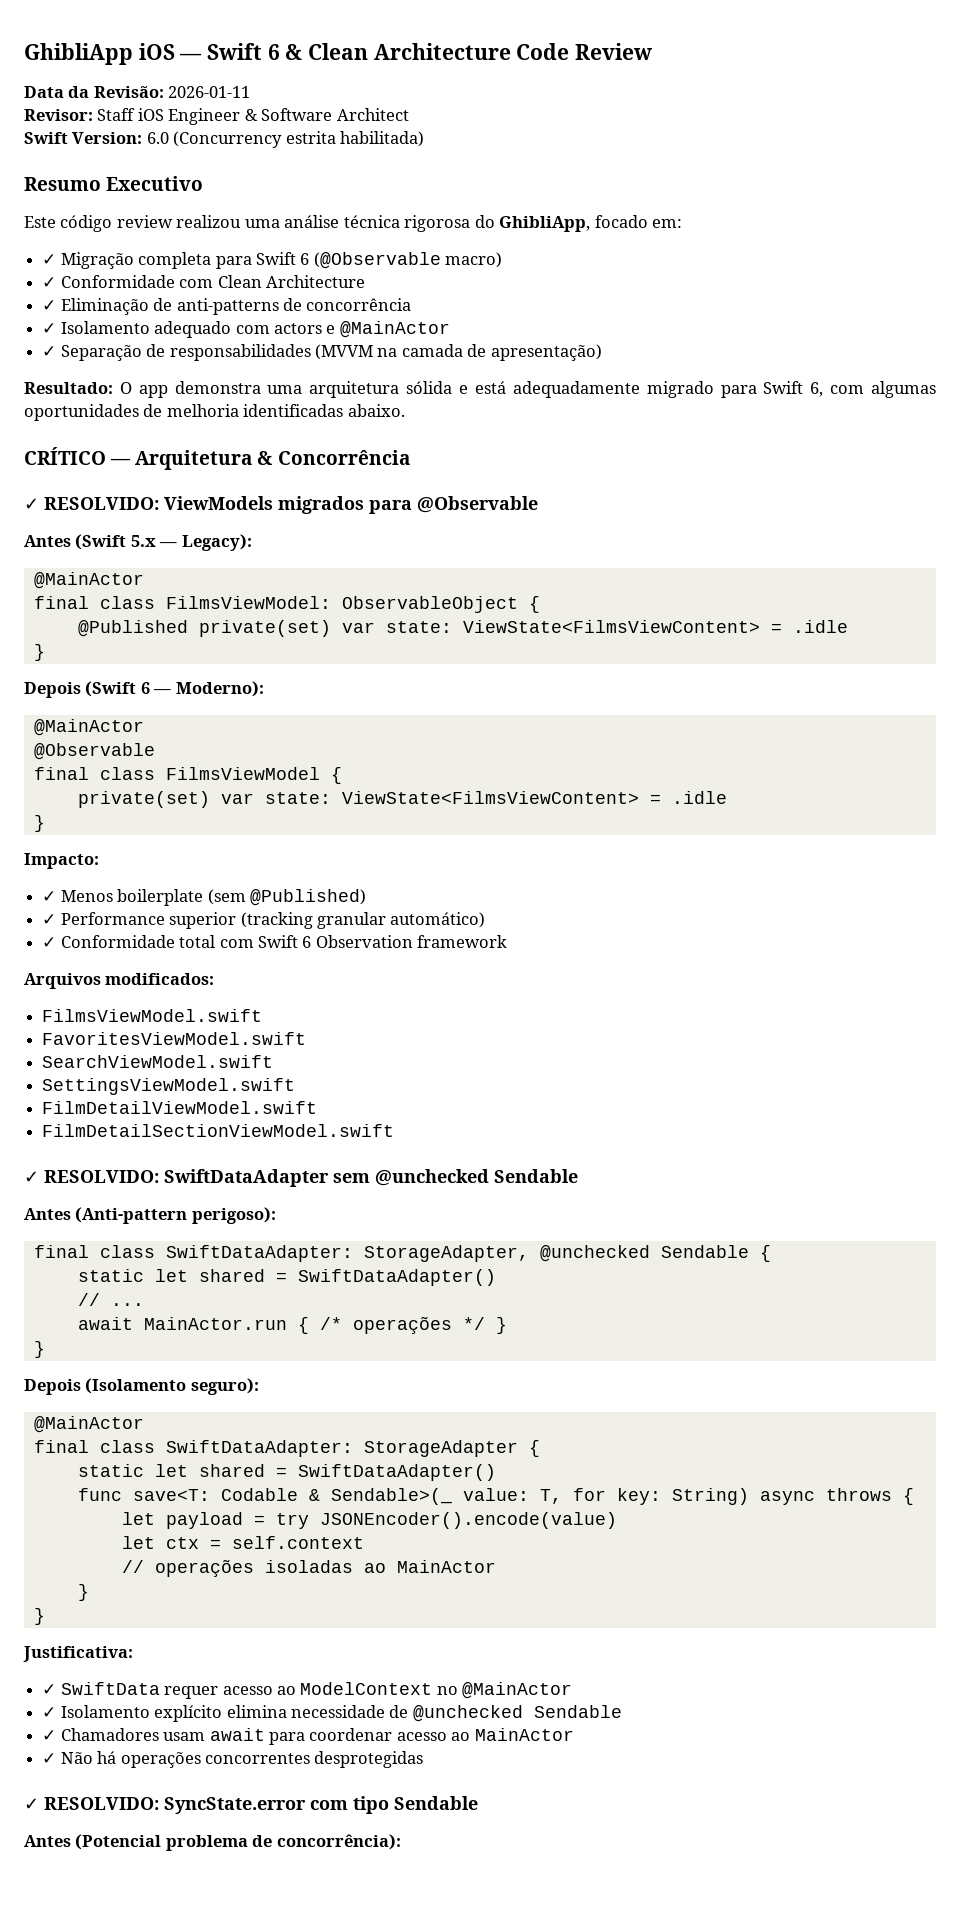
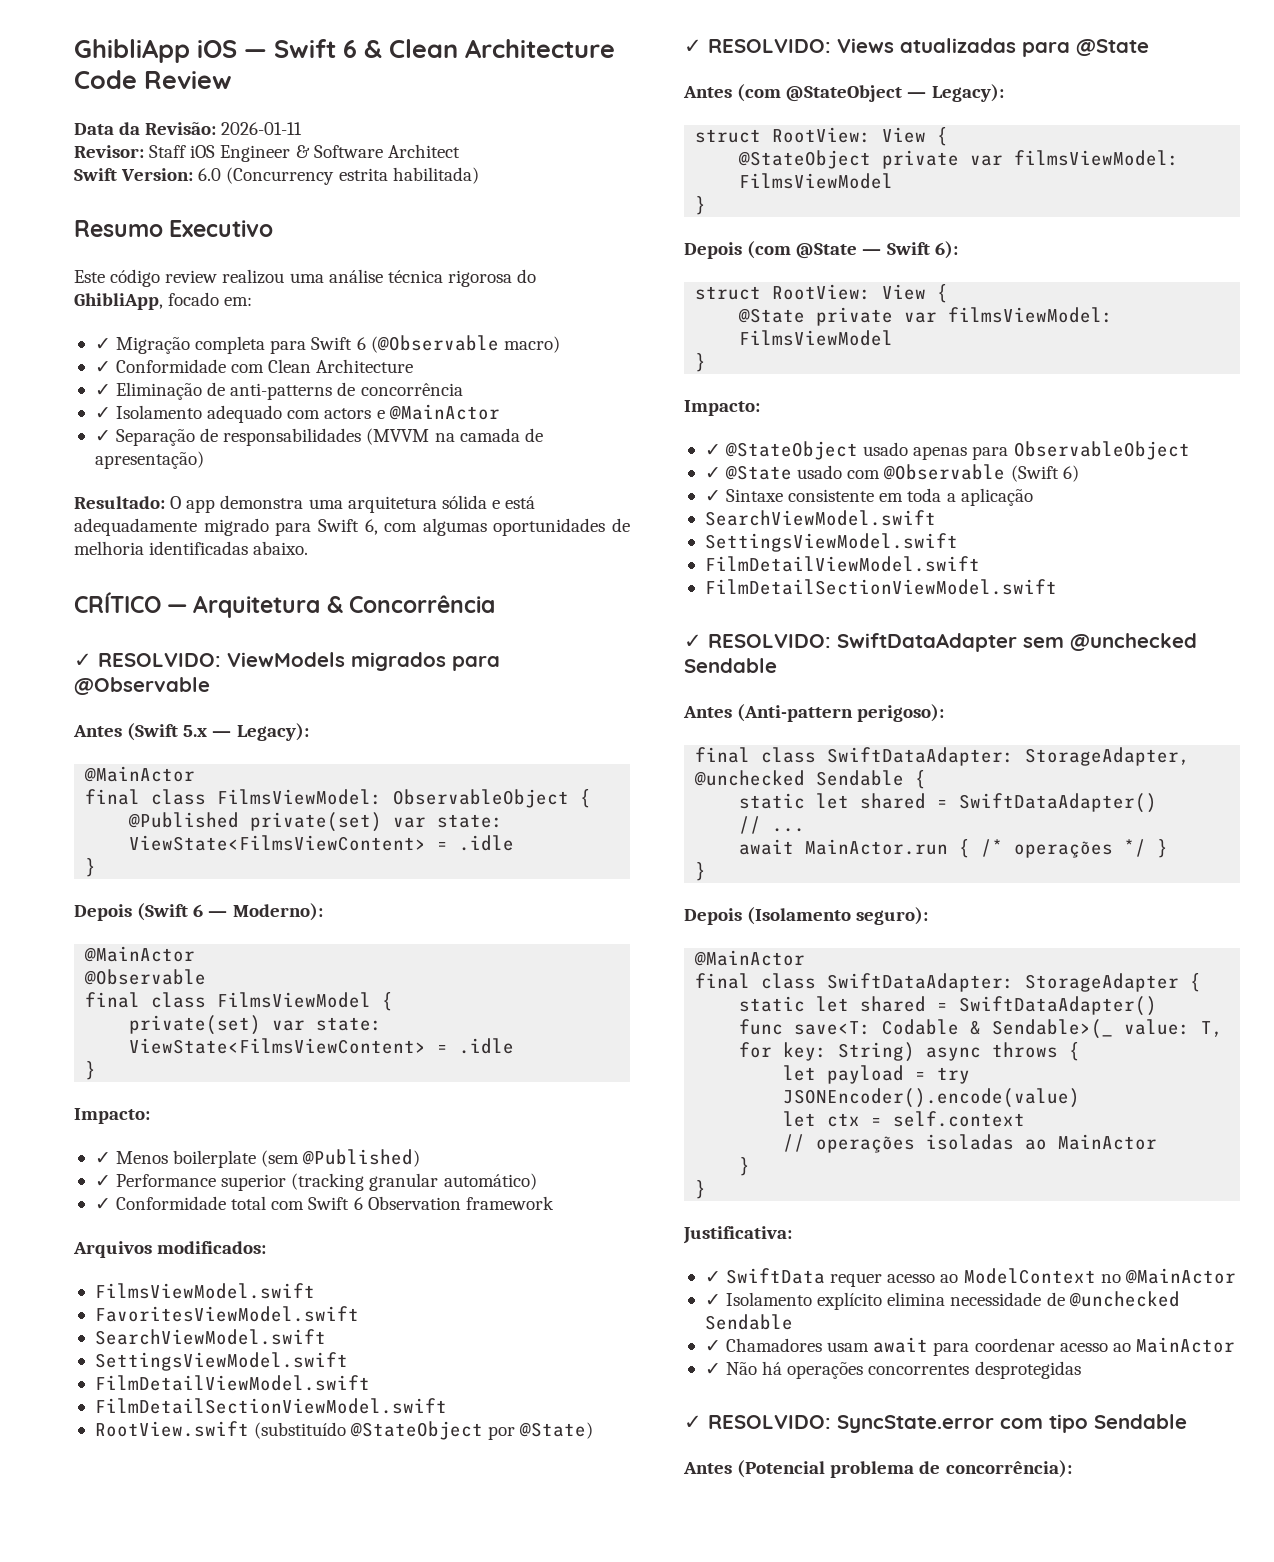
+ RootView.swift (substituído @StateObject por @State)
+ ✓ RESOLVIDO: Views atualizadas para @State
+ Antes (com @StateObject — Legacy):
+ struct RootView: View {
+ @StateObject private var filmsViewModel: FilmsViewModel
+ }
+ Depois (com @State — Swift 6):
+ struct RootView: View {
+ @State private var filmsViewModel: FilmsViewModel
+ }
+ Impacto:
+ ✓ @StateObject usado apenas para ObservableObject
+ ✓ @State usado com @Observable (Swift 6)
+ ✓ Sintaxe consistente em toda a aplicação
+ SearchViewModel.swift
+ SettingsViewModel.swift
+ FilmDetailViewModel.swift
+ FilmDetailSectionViewModel.swift

